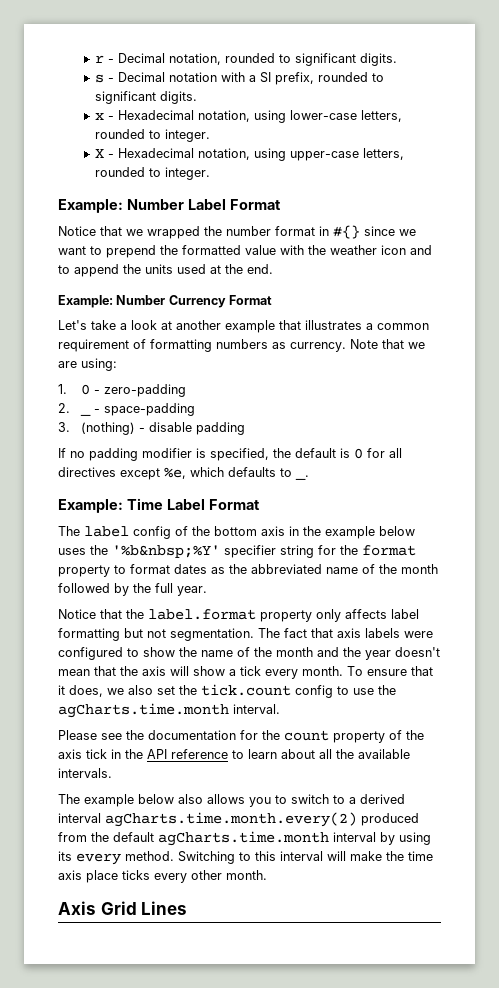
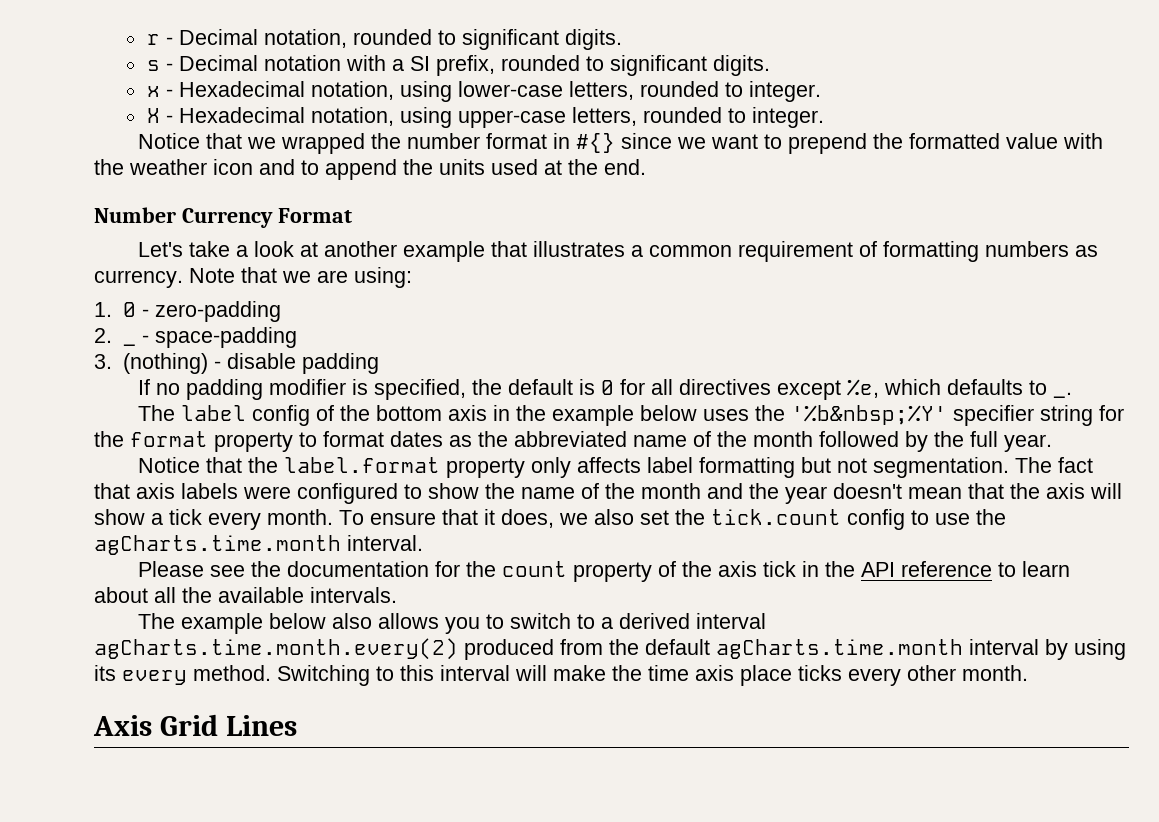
- Example: Number Label Format
- Example: Number Currency Format
+ Number Currency Format
- Example: Time Label Format

